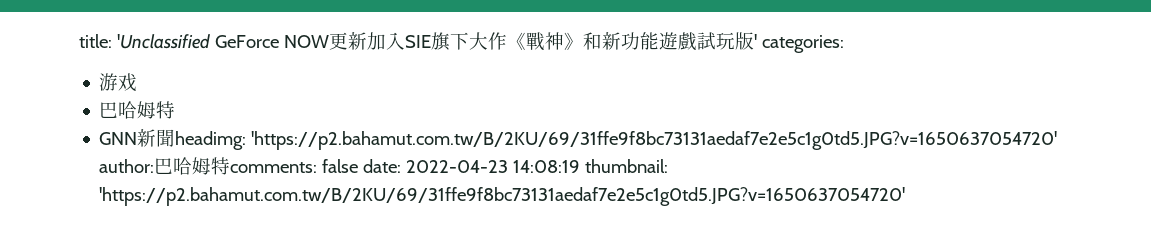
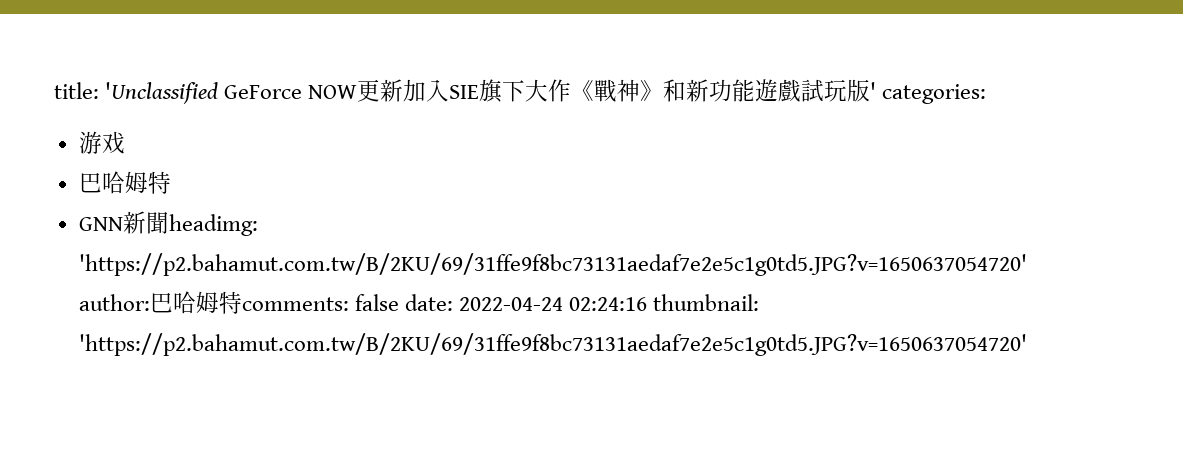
- GNN新聞headimg: 'https://p2.bahamut.com.tw/B/2KU/69/31ffe9f8bc73131aedaf7e2e5c1g0td5.JPG?v=1650637054720' author:巴哈姆特comments: false date: 2022-04-23 14:08:19 thumbnail: 'https://p2.bahamut.com.tw/B/2KU/69/31ffe9f8bc73131aedaf7e2e5c1g0td5.JPG?v=1650637054720'
+ GNN新聞headimg: 'https://p2.bahamut.com.tw/B/2KU/69/31ffe9f8bc73131aedaf7e2e5c1g0td5.JPG?v=1650637054720' author:巴哈姆特comments: false date: 2022-04-24 02:24:16 thumbnail: 'https://p2.bahamut.com.tw/B/2KU/69/31ffe9f8bc73131aedaf7e2e5c1g0td5.JPG?v=1650637054720'

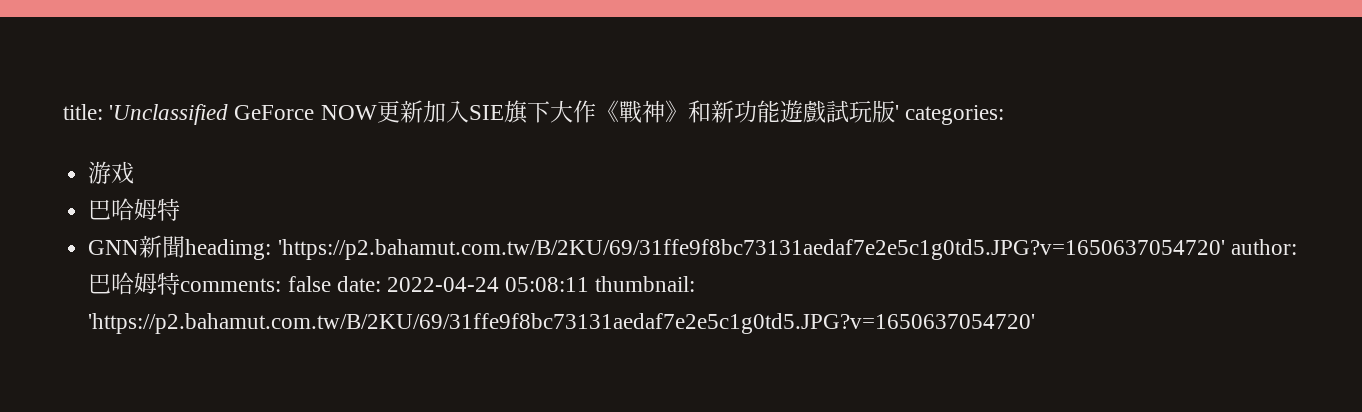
- GNN新聞headimg: 'https://p2.bahamut.com.tw/B/2KU/69/31ffe9f8bc73131aedaf7e2e5c1g0td5.JPG?v=1650637054720' author:巴哈姆特comments: false date: 2022-04-24 02:24:16 thumbnail: 'https://p2.bahamut.com.tw/B/2KU/69/31ffe9f8bc73131aedaf7e2e5c1g0td5.JPG?v=1650637054720'
+ GNN新聞headimg: 'https://p2.bahamut.com.tw/B/2KU/69/31ffe9f8bc73131aedaf7e2e5c1g0td5.JPG?v=1650637054720' author:巴哈姆特comments: false date: 2022-04-24 05:08:11 thumbnail: 'https://p2.bahamut.com.tw/B/2KU/69/31ffe9f8bc73131aedaf7e2e5c1g0td5.JPG?v=1650637054720'

